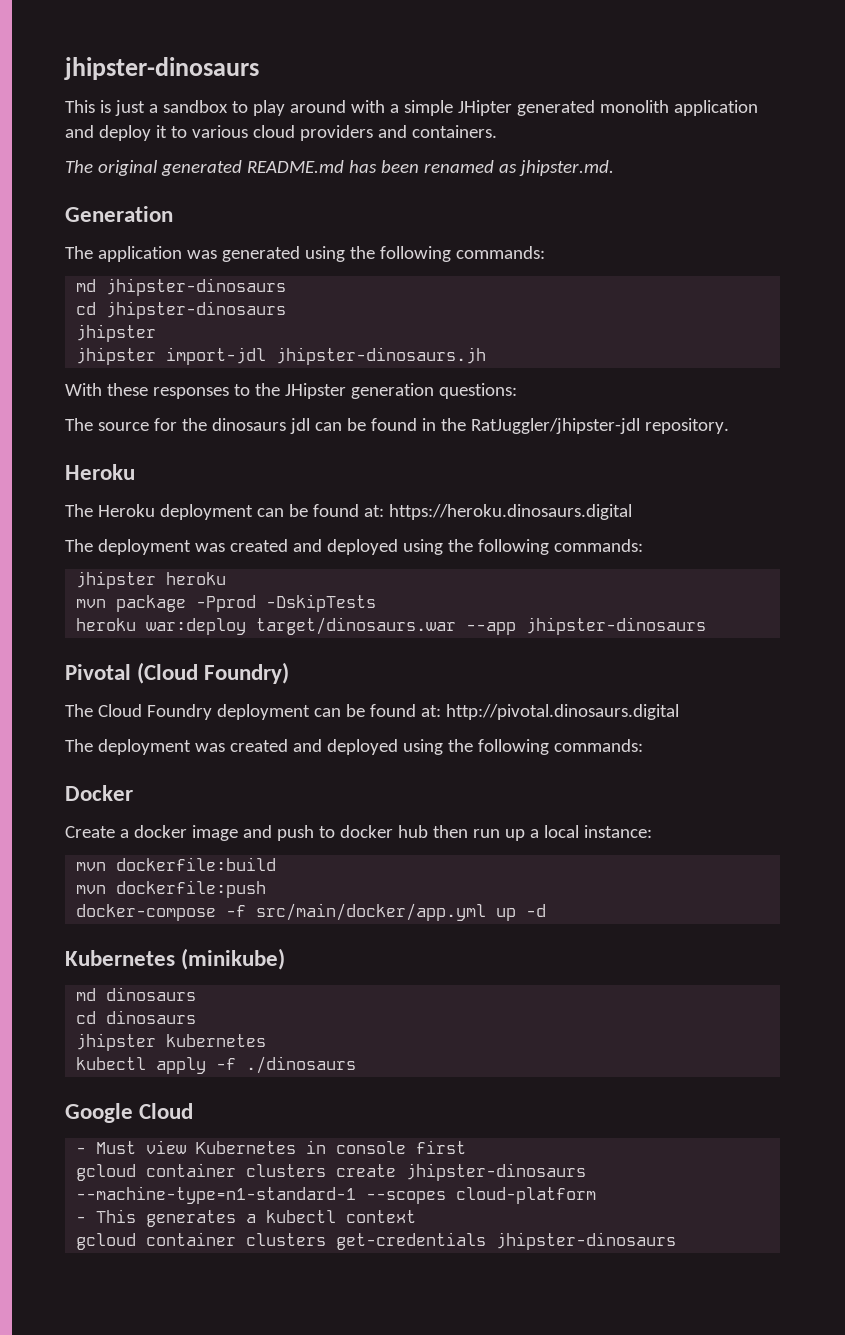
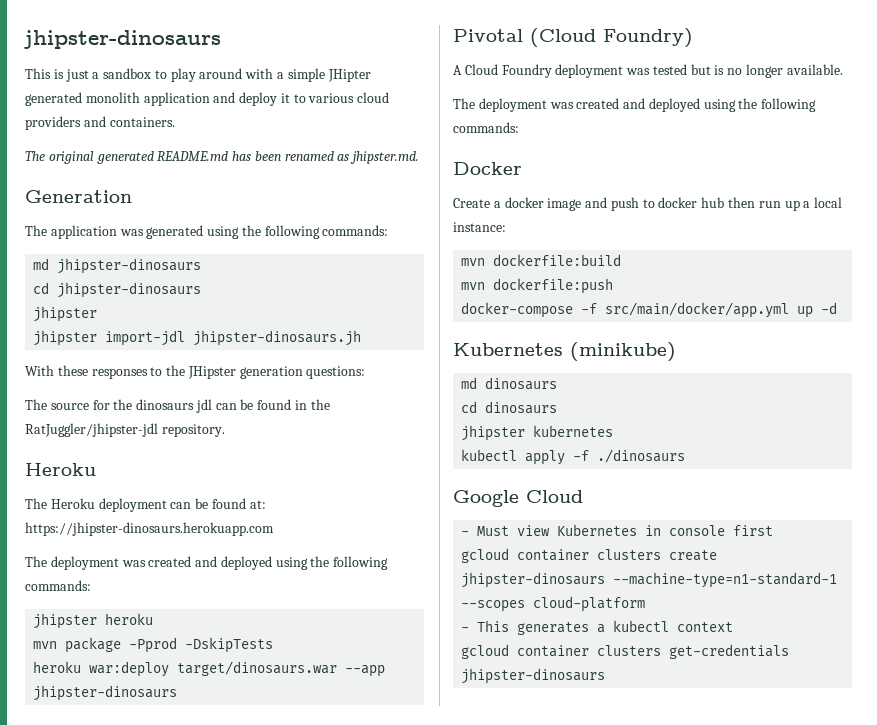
- The Heroku deployment can be found at: https://heroku.dinosaurs.digital
+ The Heroku deployment can be found at: https://jhipster-dinosaurs.herokuapp.com
- The Cloud Foundry deployment can be found at: http://pivotal.dinosaurs.digital
+ A Cloud Foundry deployment was tested but is no longer available.

